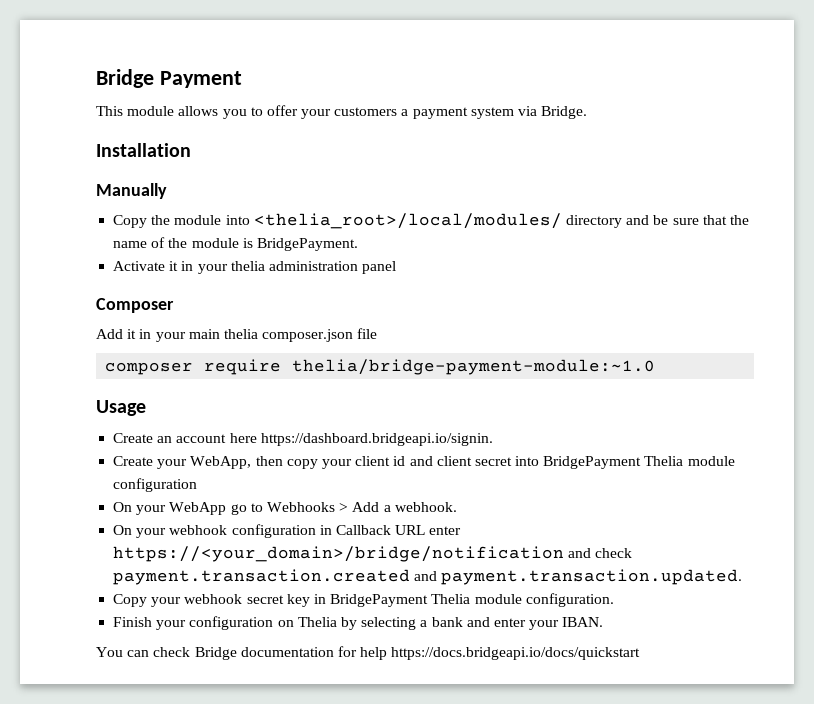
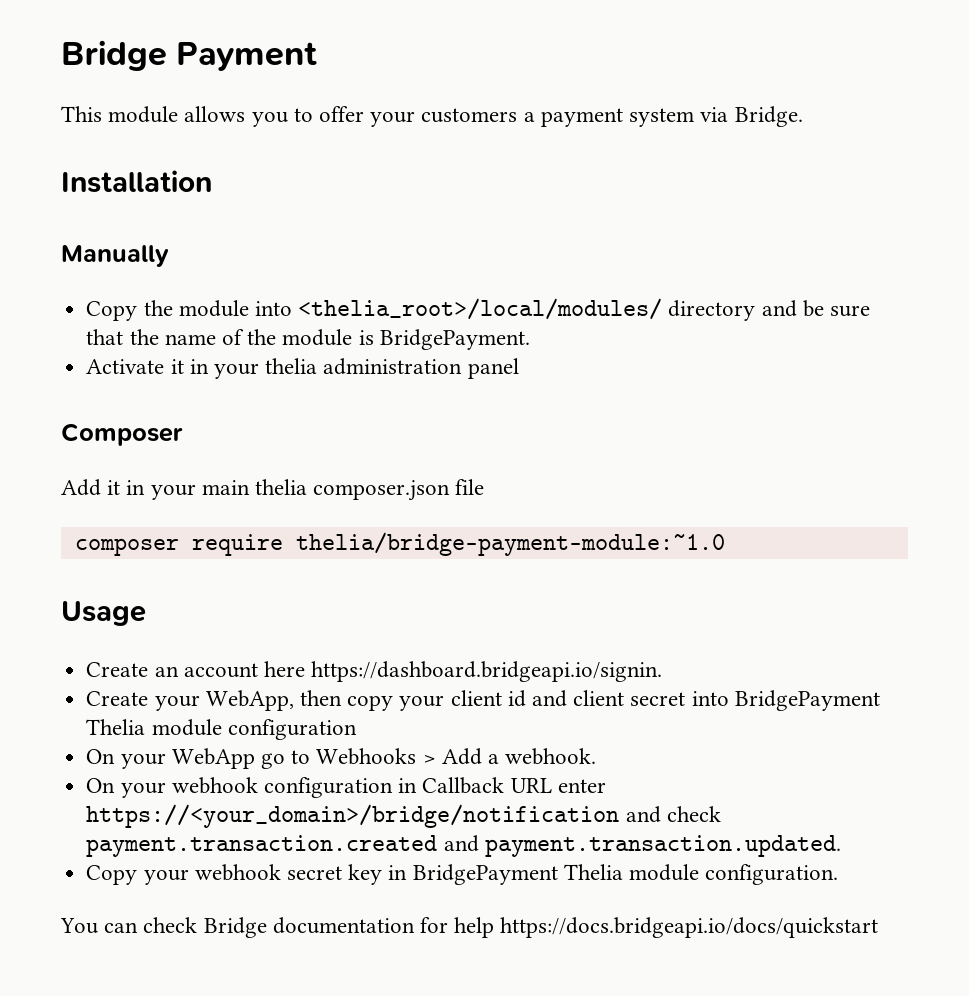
- Finish your configuration on Thelia by selecting a bank and enter your IBAN.

